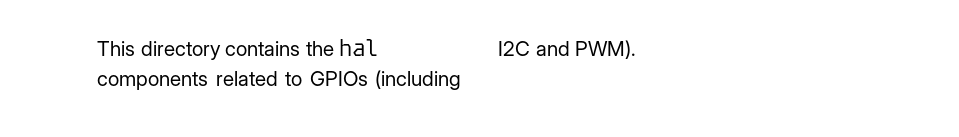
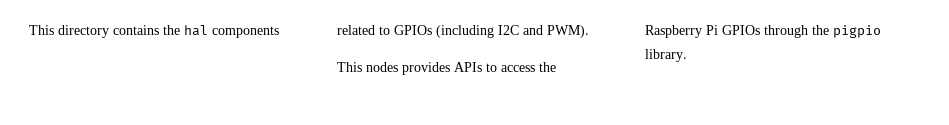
+ This nodes provides APIs to access the Raspberry Pi GPIOs through the pigpio library.

